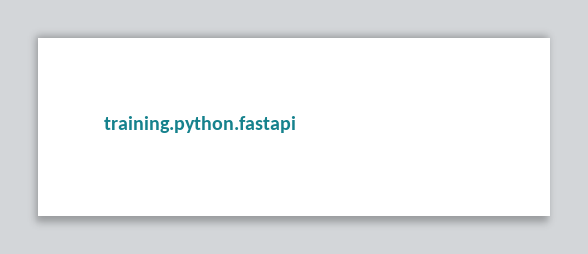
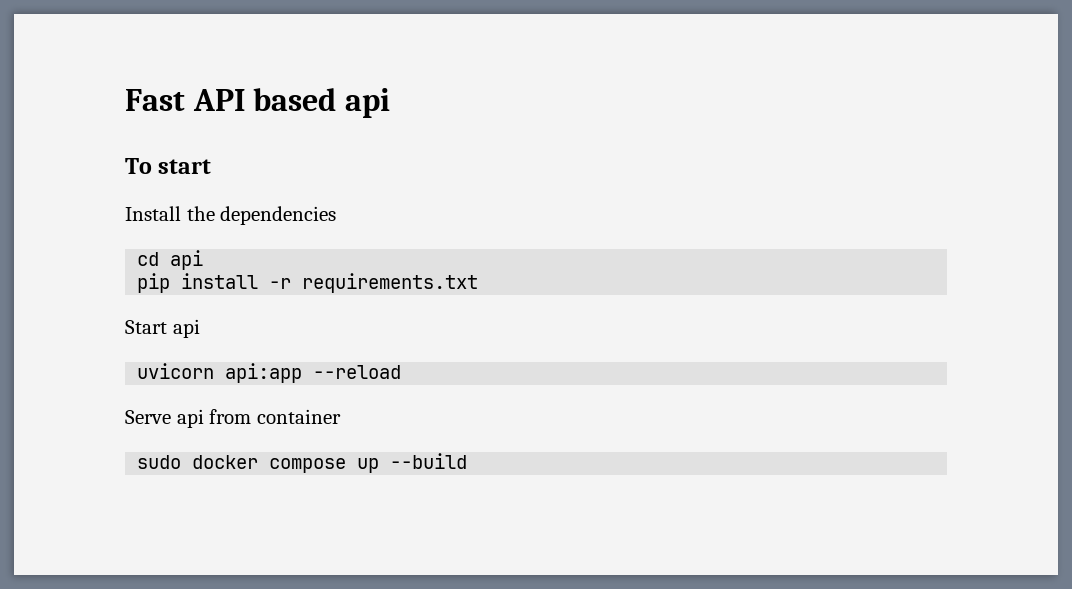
- training.python.fastapi
+ Fast API based api
+ To start
+ Install the dependencies
+ cd api
+ pip install -r requirements.txt
+ Start api
+ uvicorn api:app --reload
+ Serve api from container
+ sudo docker compose up --build

